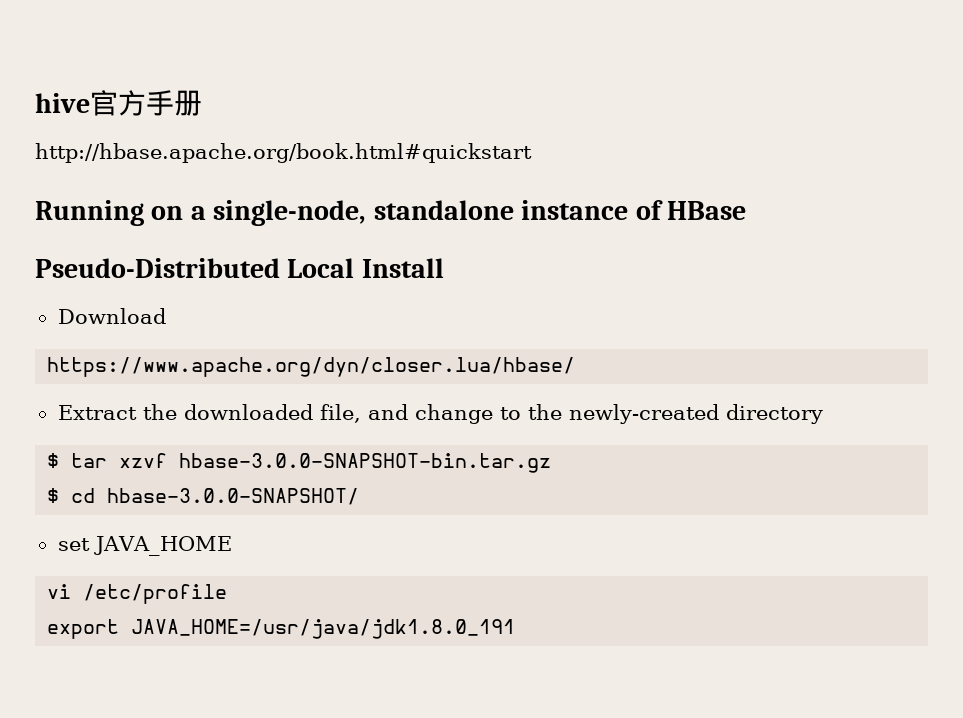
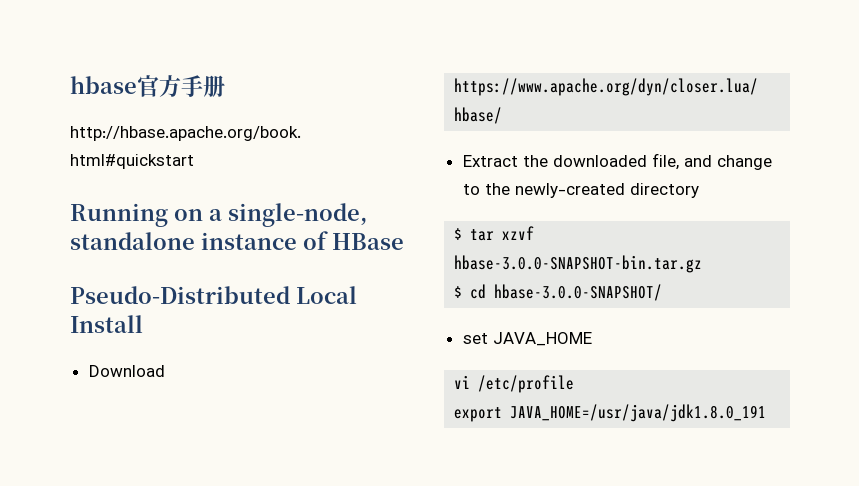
- hive官方手册
+ hbase官方手册

